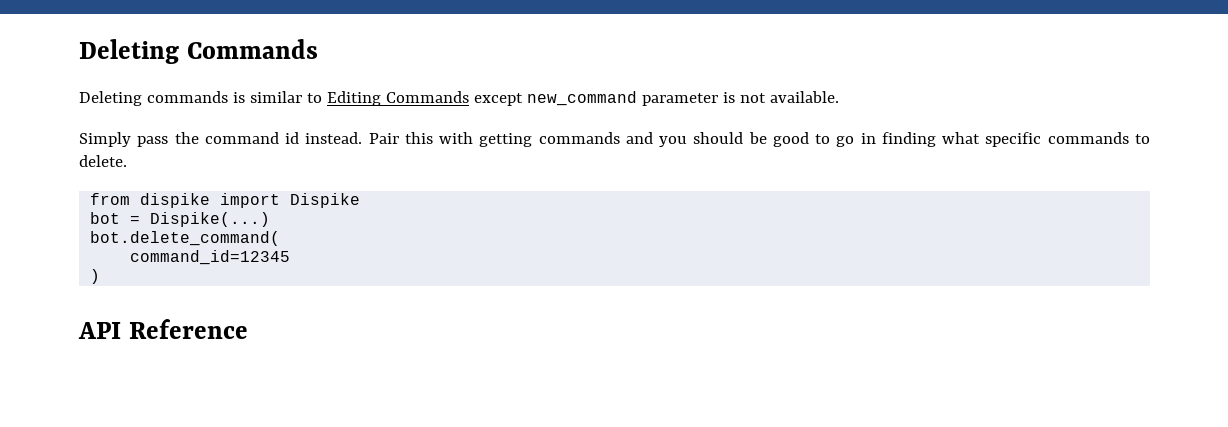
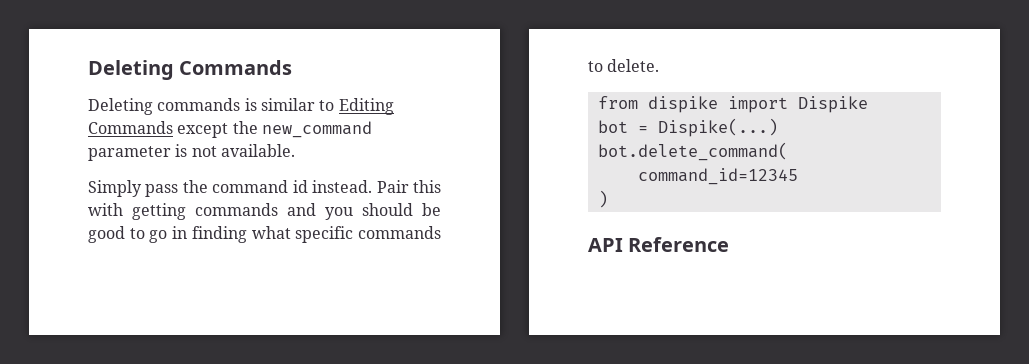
- Deleting commands is similar to Editing Commands except new_command parameter is not available.
+ Deleting commands is similar to Editing Commands except the new_command parameter is not available.

